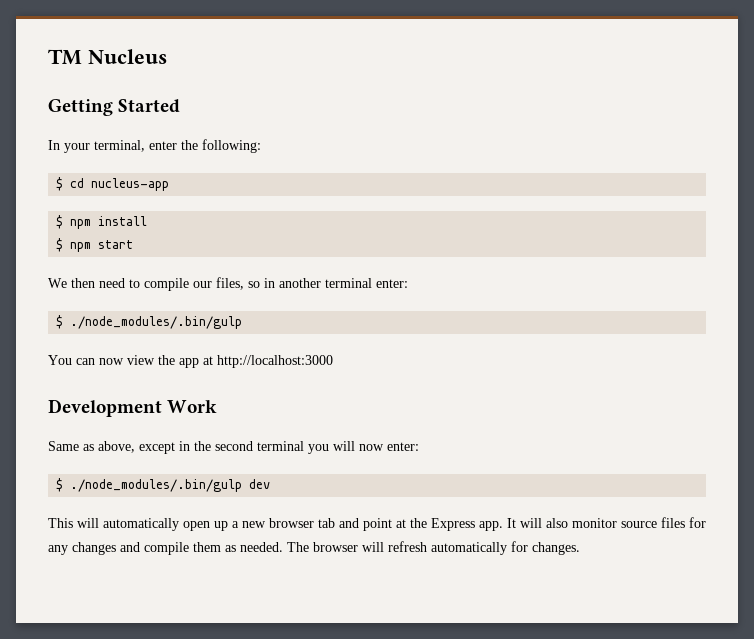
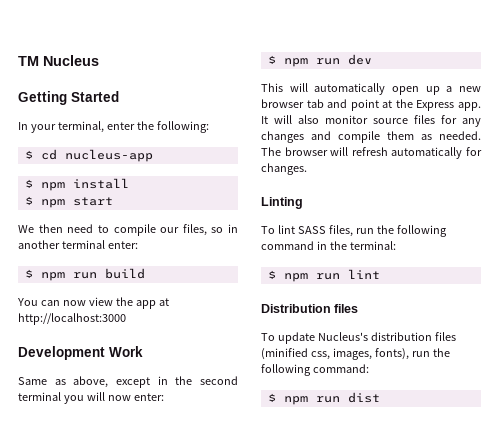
  We then need to compile our files, so in another terminal enter:
- $ ./node_modules/.bin/gulp
+ $ npm run build
- $ ./node_modules/.bin/gulp dev
+ $ npm run dev
+ Linting
+ To lint SASS files, run the following command in the terminal:
+ $ npm run lint
+ Distribution files
+ To update Nucleus's distribution files (minified css, images, fonts), run the following command:
+ $ npm run dist

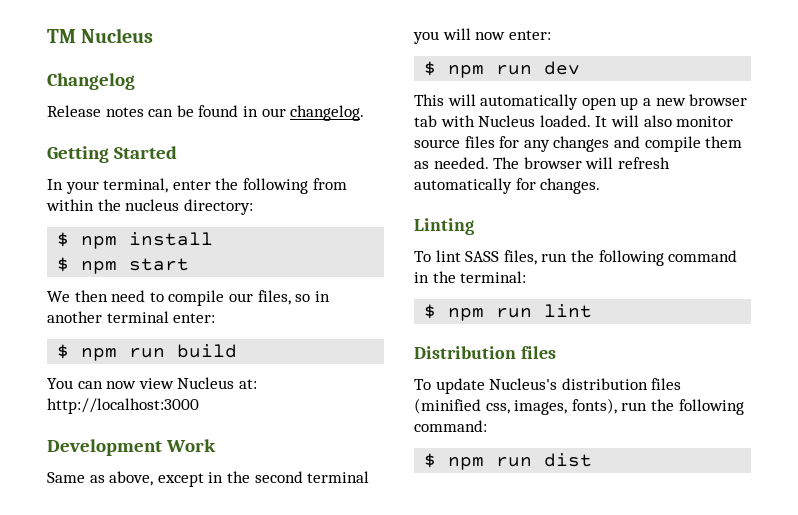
+ Changelog
+ Release notes can be found in our changelog.
- In your terminal, enter the following:
- $ cd nucleus-app
+ In your terminal, enter the following from within the nucleus directory:
- You can now view the app at http://localhost:3000
+ You can now view Nucleus at: http://localhost:3000
- This will automatically open up a new browser tab and point at the Express app.
+ This will automatically open up a new browser tab with Nucleus loaded.

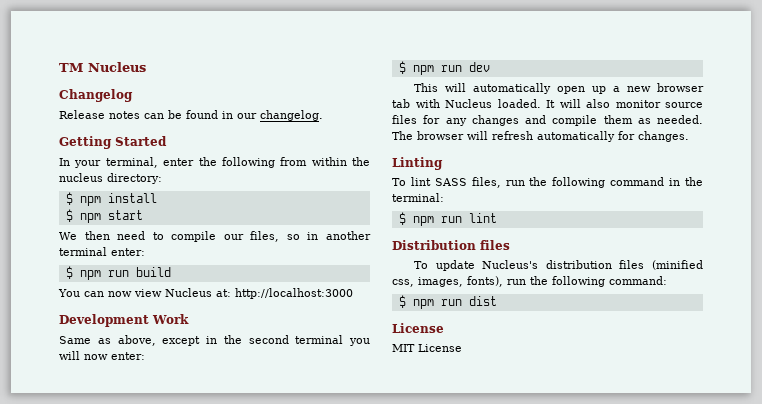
  $ npm run dist
+ License
+ MIT License

